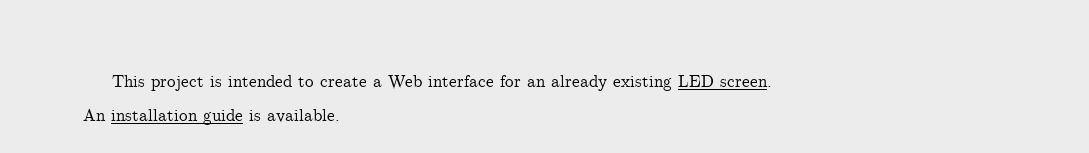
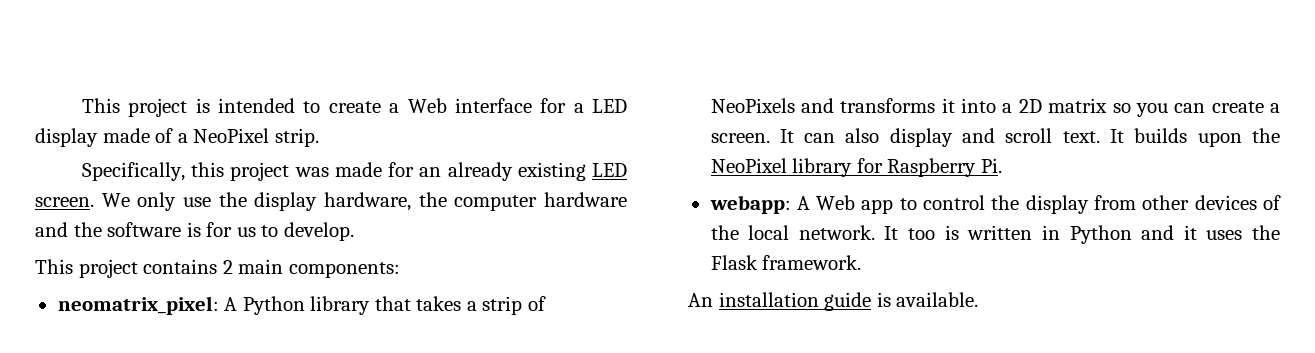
- This project is intended to create a Web interface for an already existing LED screen.
+ This project is intended to create a Web interface for a LED display made of a NeoPixel strip.
+ Specifically, this project was made for an already existing LED screen. We only use the display hardware, the computer hardware and the software is for us to develop.
+ This project contains 2 main components:
+ neomatrix_pixel: A Python library that takes a strip of NeoPixels and transforms it into a 2D matrix so you can create a screen. It can also display and scroll text. It builds upon the NeoPixel library for Raspberry Pi.
+ webapp: A Web app to control the display from other devices of the local network. It too is written in Python and it uses the Flask framework.

